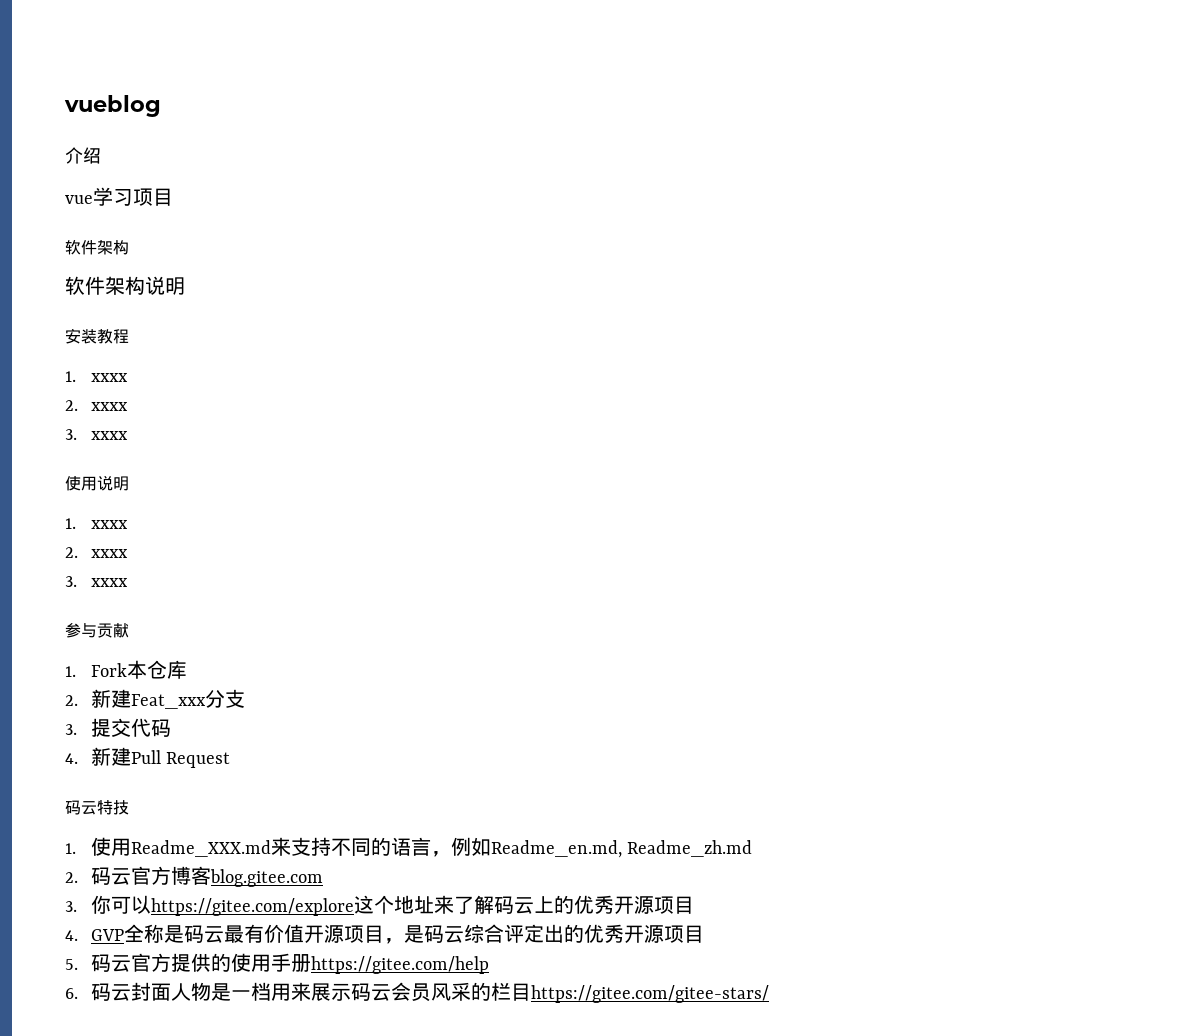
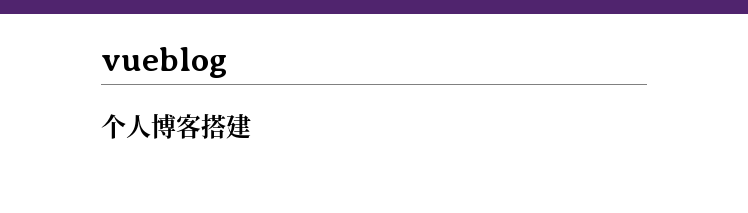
- 介绍
- vue学习项目
- 软件架构
- 软件架构说明
- 安装教程
- 1. xxxx
- 2. xxxx
- 3. xxxx
- 使用说明
- 1. xxxx
- 2. xxxx
- 3. xxxx
- 参与贡献
- 1. Fork本仓库
- 2.新建Feat_xxx分支
- 3.提交代码
- 4.新建Pull Request
- 码云特技
- 1.使用Readme_XXX.md来支持不同的语言，例如Readme_en.md, Readme_zh.md
- 2.码云官方博客blog.gitee.com
- 3.你可以https://gitee.com/explore这个地址来了解码云上的优秀开源项目
- 4. GVP全称是码云最有价值开源项目，是码云综合评定出的优秀开源项目
- 5.码云官方提供的使用手册https://gitee.com/help
- 6.码云封面人物是一档用来展示码云会员风采的栏目https://gitee.com/gitee-stars/
+ 个人博客搭建

